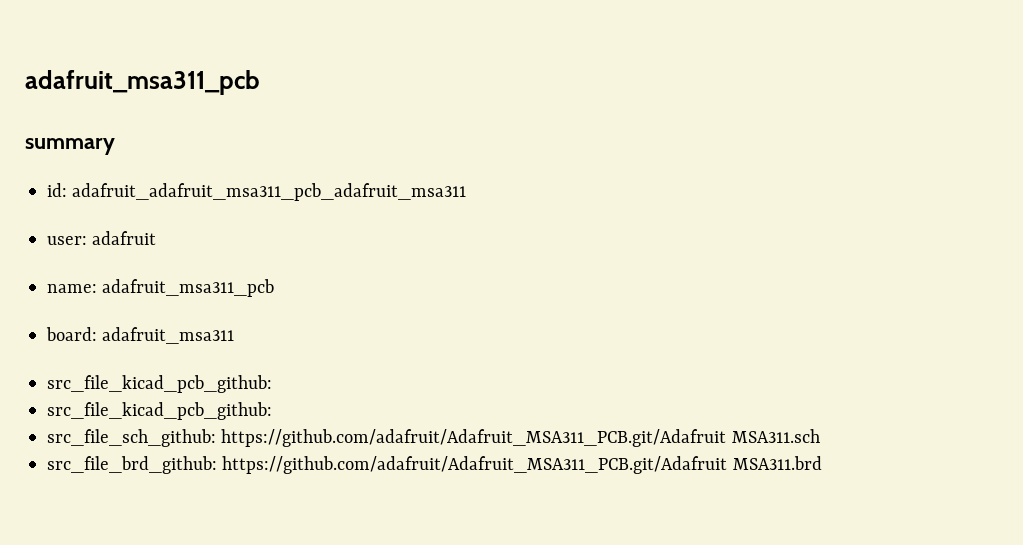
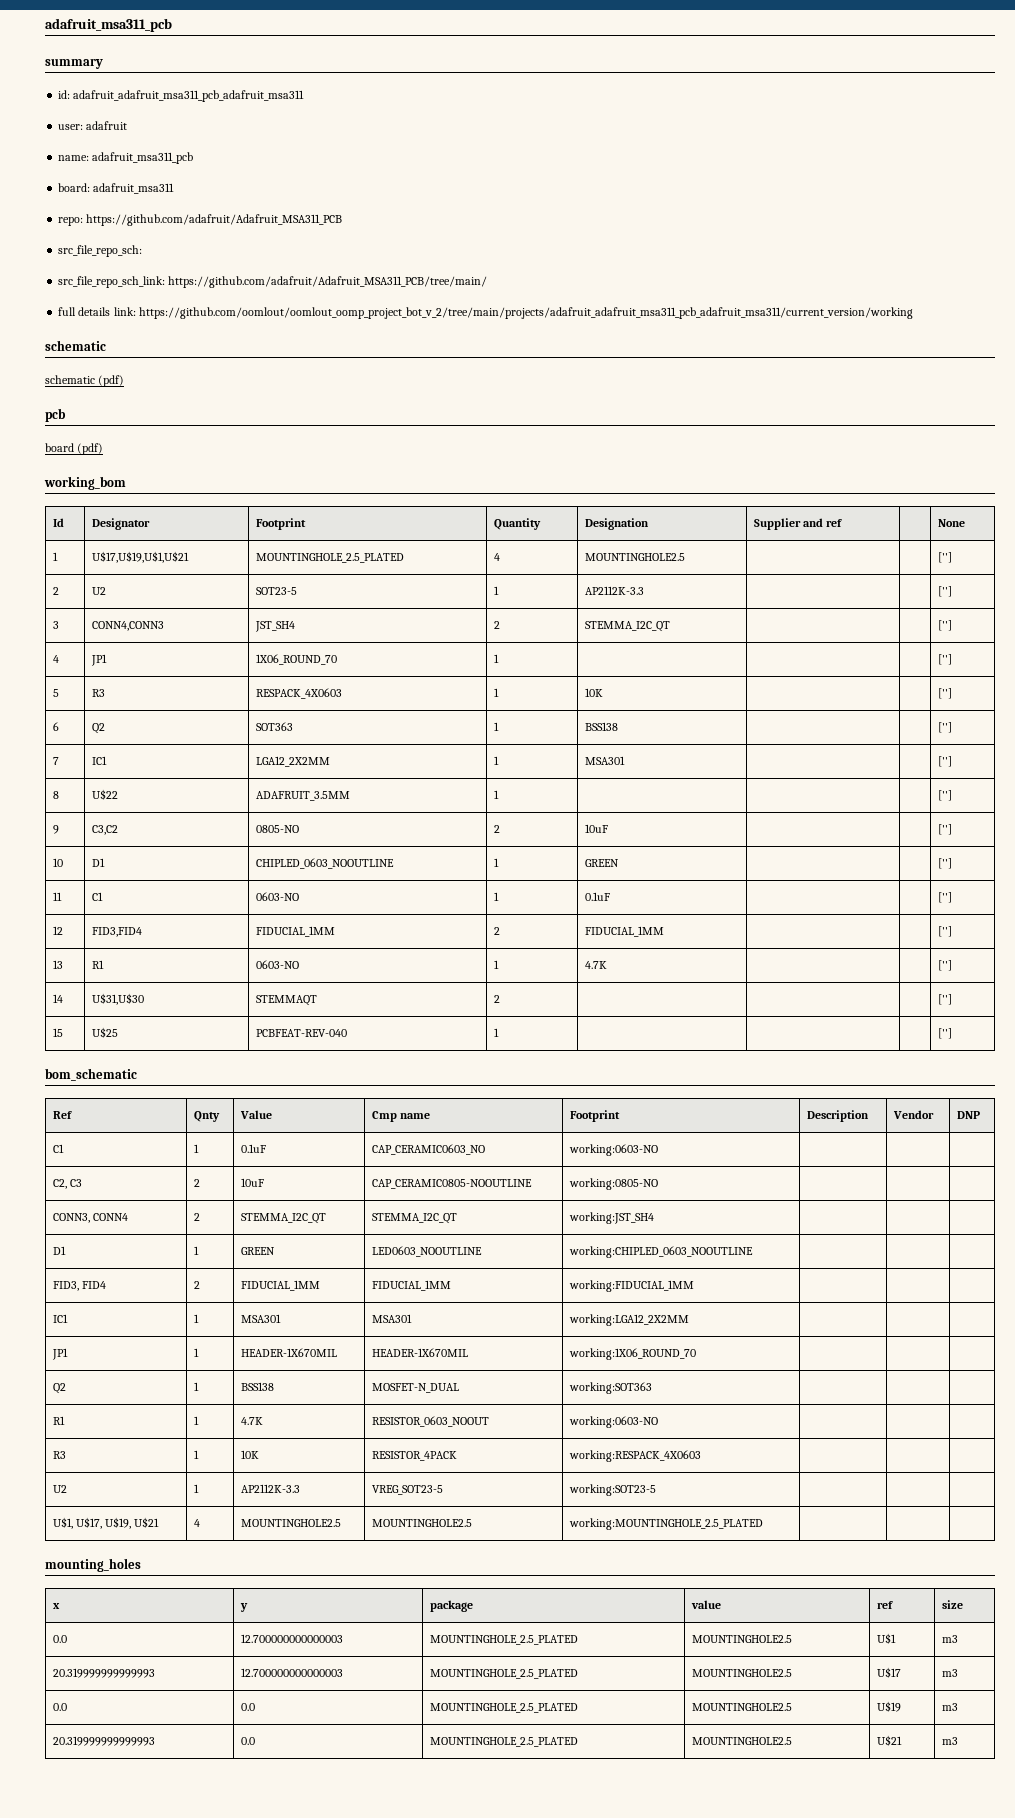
  board: adafruit_msa311
- src_file_kicad_pcb_github:
- src_file_kicad_pcb_github:
- src_file_sch_github: https://github.com/adafruit/Adafruit_MSA311_PCB.git/Adafruit MSA311.sch
- src_file_brd_github: https://github.com/adafruit/Adafruit_MSA311_PCB.git/Adafruit MSA311.brd
+ repo: https://github.com/adafruit/Adafruit_MSA311_PCB
+ src_file_repo_sch:
+ src_file_repo_sch_link: https://github.com/adafruit/Adafruit_MSA311_PCB/tree/main/
+ full details link: https://github.com/oomlout/oomlout_oomp_project_bot_v_2/tree/main/projects/adafruit_adafruit_msa311_pcb_adafruit_msa311/current_version/working
+ schematic
+ schematic (pdf)
+ pcb
+ board (pdf)
+ working_bom
+ Id | Designator | Footprint | Quantity | Designation | Supplier and ref | | None
+ 1 | U$17,U$19,U$1,U$21 | MOUNTINGHOLE_2.5_PLATED | 4 | MOUNTINGHOLE2.5 | | | ['']
+ 2 | U2 | SOT23-5 | 1 | AP2112K-3.3 | | | ['']
+ 3 | CONN4,CONN3 | JST_SH4 | 2 | STEMMA_I2C_QT | | | ['']
+ 4 | JP1 | 1X06_ROUND_70 | 1 | | | | ['']
+ 5 | R3 | RESPACK_4X0603 | 1 | 10K | | | ['']
+ 6 | Q2 | SOT363 | 1 | BSS138 | | | ['']
+ 7 | IC1 | LGA12_2X2MM | 1 | MSA301 | | | ['']
+ 8 | U$22 | ADAFRUIT_3.5MM | 1 | | | | ['']
+ 9 | C3,C2 | 0805-NO | 2 | 10uF | | | ['']
+ 10 | D1 | CHIPLED_0603_NOOUTLINE | 1 | GREEN | | | ['']
+ 11 | C1 | 0603-NO | 1 | 0.1uF | | | ['']
+ 12 | FID3,FID4 | FIDUCIAL_1MM | 2 | FIDUCIAL_1MM | | | ['']
+ 13 | R1 | 0603-NO | 1 | 4.7K | | | ['']
+ 14 | U$31,U$30 | STEMMAQT | 2 | | | | ['']
+ 15 | U$25 | PCBFEAT-REV-040 | 1 | | | | ['']
+ bom_schematic
+ Ref | Qnty | Value | Cmp name | Footprint | Description | Vendor | DNP
+ C1 | 1 | 0.1uF | CAP_CERAMIC0603_NO | working:0603-NO | | |
+ C2, C3 | 2 | 10uF | CAP_CERAMIC0805-NOOUTLINE | working:0805-NO | | |
+ CONN3, CONN4 | 2 | STEMMA_I2C_QT | STEMMA_I2C_QT | working:JST_SH4 | | |
+ D1 | 1 | GREEN | LED0603_NOOUTLINE | working:CHIPLED_0603_NOOUTLINE | | |
+ FID3, FID4 | 2 | FIDUCIAL_1MM | FIDUCIAL_1MM | working:FIDUCIAL_1MM | | |
+ IC1 | 1 | MSA301 | MSA301 | working:LGA12_2X2MM | | |
+ JP1 | 1 | HEADER-1X670MIL | HEADER-1X670MIL | working:1X06_ROUND_70 | | |
+ Q2 | 1 | BSS138 | MOSFET-N_DUAL | working:SOT363 | | |
+ R1 | 1 | 4.7K | RESISTOR_0603_NOOUT | working:0603-NO | | |
+ R3 | 1 | 10K | RESISTOR_4PACK | working:RESPACK_4X0603 | | |
+ U2 | 1 | AP2112K-3.3 | VREG_SOT23-5 | working:SOT23-5 | | |
+ U$1, U$17, U$19, U$21 | 4 | MOUNTINGHOLE2.5 | MOUNTINGHOLE2.5 | working:MOUNTINGHOLE_2.5_PLATED | | |
+ mounting_holes
+ x | y | package | value | ref | size
+ 0.0 | 12.700000000000003 | MOUNTINGHOLE_2.5_PLATED | MOUNTINGHOLE2.5 | U$1 | m3
+ 20.319999999999993 | 12.700000000000003 | MOUNTINGHOLE_2.5_PLATED | MOUNTINGHOLE2.5 | U$17 | m3
+ 0.0 | 0.0 | MOUNTINGHOLE_2.5_PLATED | MOUNTINGHOLE2.5 | U$19 | m3
+ 20.319999999999993 | 0.0 | MOUNTINGHOLE_2.5_PLATED | MOUNTINGHOLE2.5 | U$21 | m3

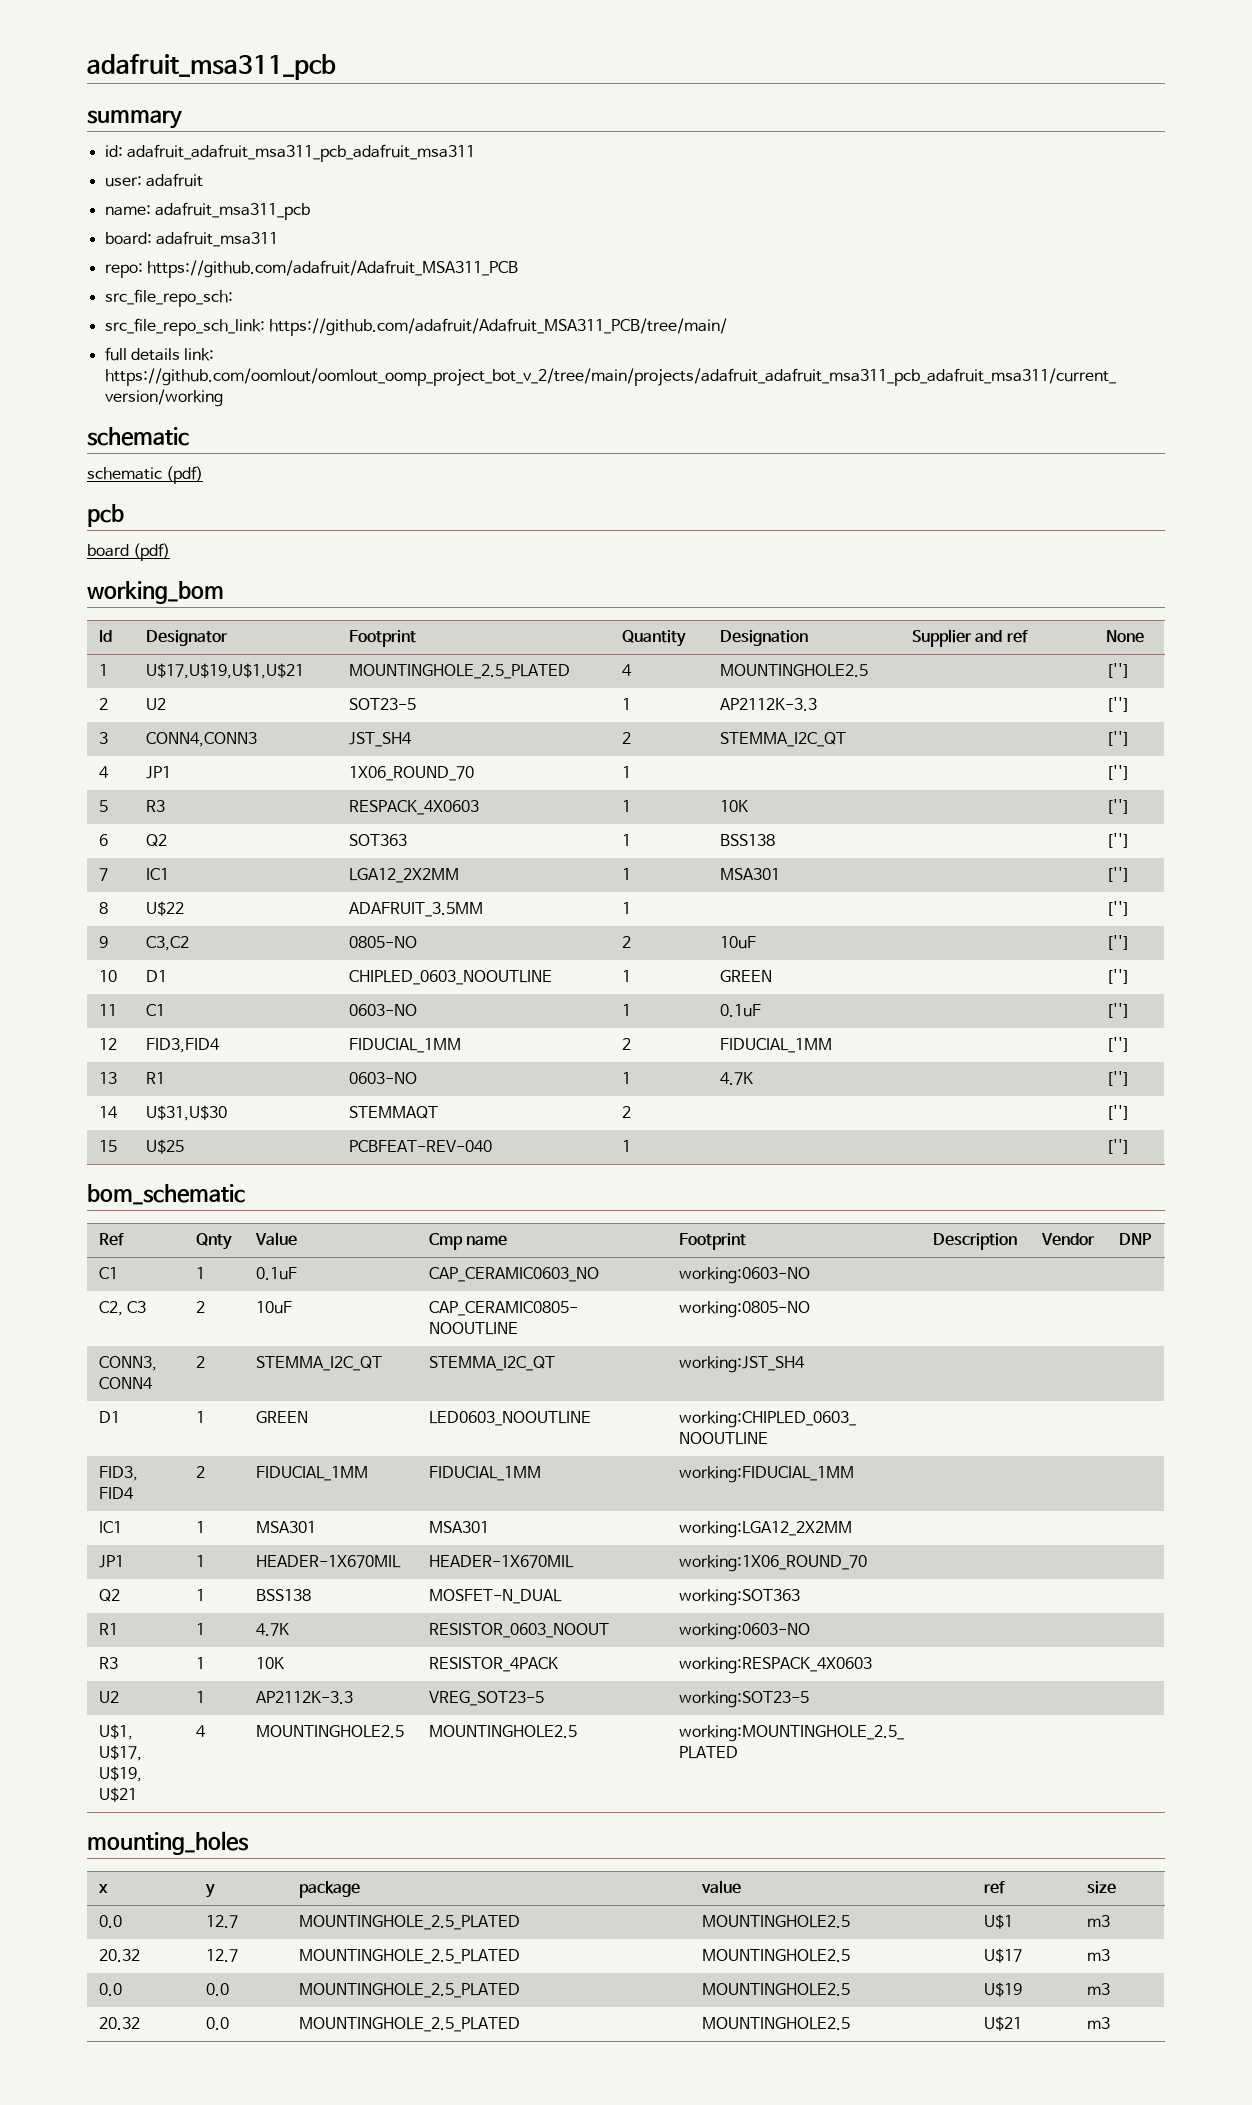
- 0.0 | 12.700000000000003 | MOUNTINGHOLE_2.5_PLATED | MOUNTINGHOLE2.5 | U$1 | m3
+ 0.0 | 12.7 | MOUNTINGHOLE_2.5_PLATED | MOUNTINGHOLE2.5 | U$1 | m3
- 20.319999999999993 | 12.700000000000003 | MOUNTINGHOLE_2.5_PLATED | MOUNTINGHOLE2.5 | U$17 | m3
+ 20.32 | 12.7 | MOUNTINGHOLE_2.5_PLATED | MOUNTINGHOLE2.5 | U$17 | m3
- 20.319999999999993 | 0.0 | MOUNTINGHOLE_2.5_PLATED | MOUNTINGHOLE2.5 | U$21 | m3
+ 20.32 | 0.0 | MOUNTINGHOLE_2.5_PLATED | MOUNTINGHOLE2.5 | U$21 | m3

